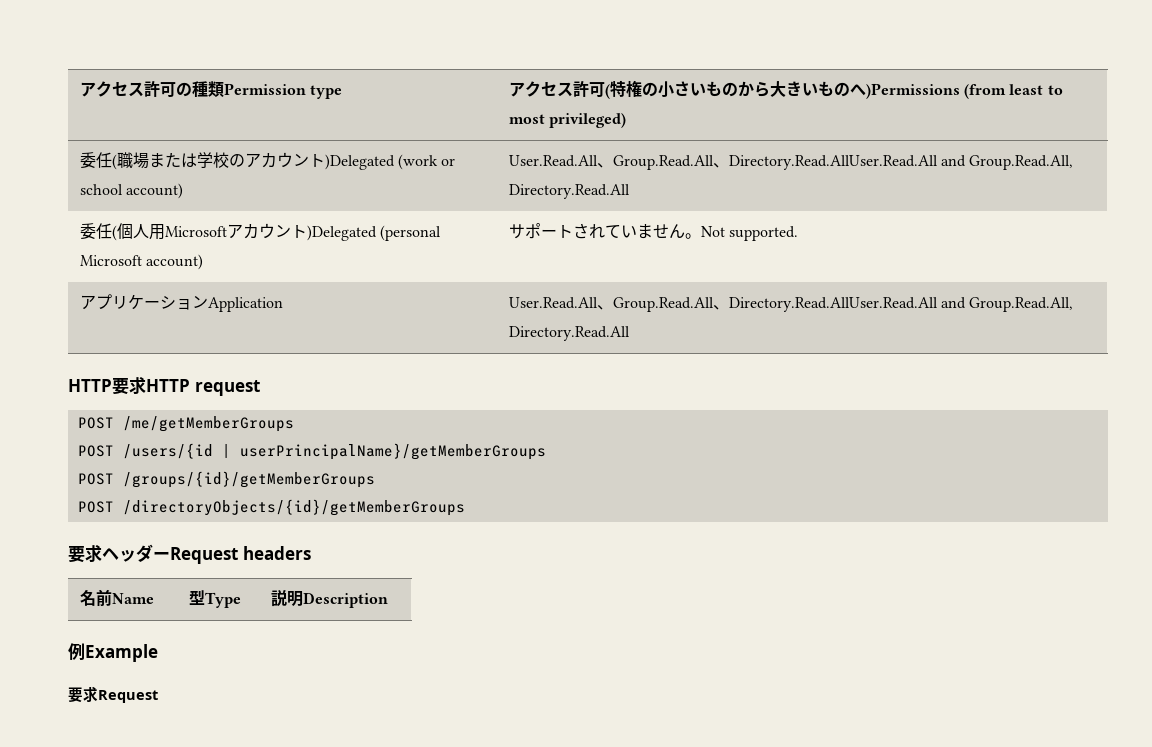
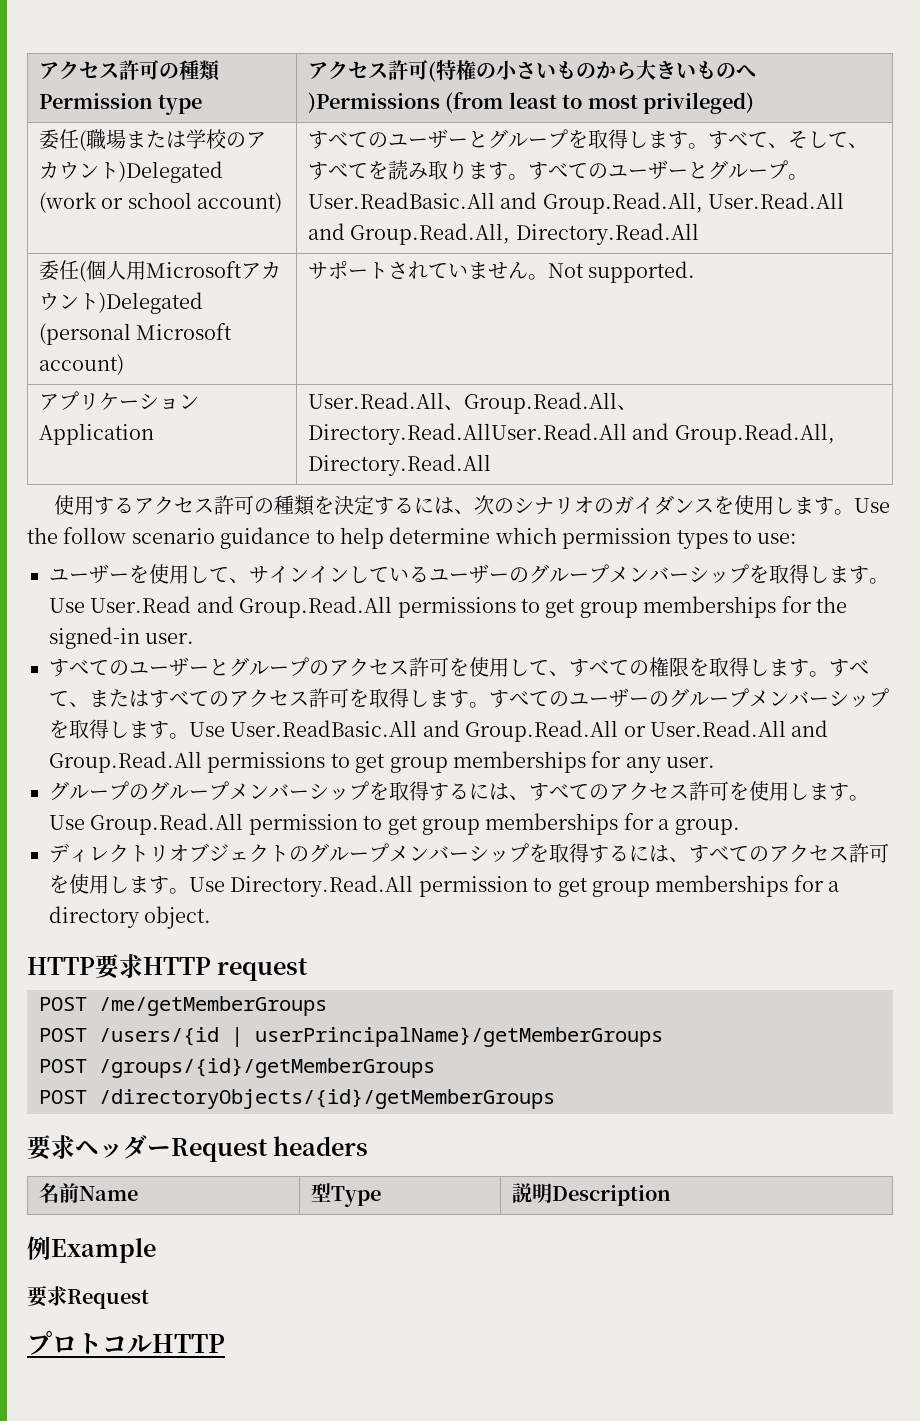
- 委任(職場または学校のアカウント)Delegated (work or school account) | User.Read.All、Group.Read.All、Directory.Read.AllUser.Read.All and Group.Read.All, Directory.Read.All
+ 委任(職場または学校のアカウント)Delegated (work or school account) | すべてのユーザーとグループを取得します。すべて、そして、すべてを読み取ります。すべてのユーザーとグループ。User.ReadBasic.All and Group.Read.All, User.Read.All and Group.Read.All, Directory.Read.All
+ 使用するアクセス許可の種類を決定するには、次のシナリオのガイダンスを使用します。Use the follow scenario guidance to help determine which permission types to use:
+ ユーザーを使用して、サインインしているユーザーのグループメンバーシップを取得します。Use User.Read and Group.Read.All permissions to get group memberships for the signed-in user.
+ すべてのユーザーとグループのアクセス許可を使用して、すべての権限を取得します。すべて、またはすべてのアクセス許可を取得します。すべてのユーザーのグループメンバーシップを取得します。Use User.ReadBasic.All and Group.Read.All or User.Read.All and Group.Read.All permissions to get group memberships for any user.
+ グループのグループメンバーシップを取得するには、すべてのアクセス許可を使用します。Use Group.Read.All permission to get group memberships for a group.
+ ディレクトリオブジェクトのグループメンバーシップを取得するには、すべてのアクセス許可を使用します。Use Directory.Read.All permission to get group memberships for a directory object.
+ プロトコルHTTP

